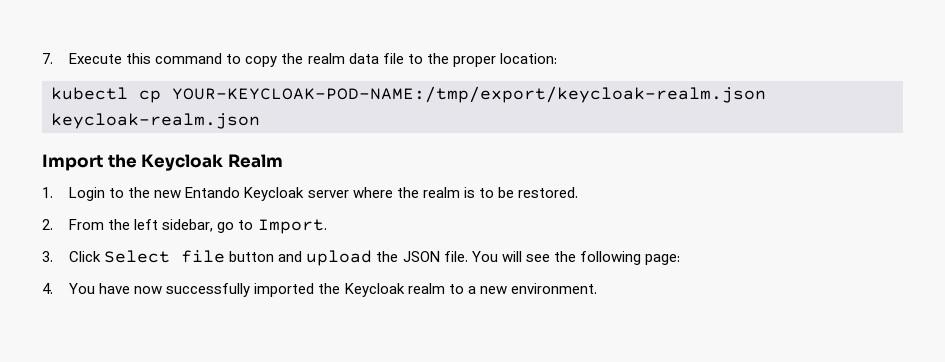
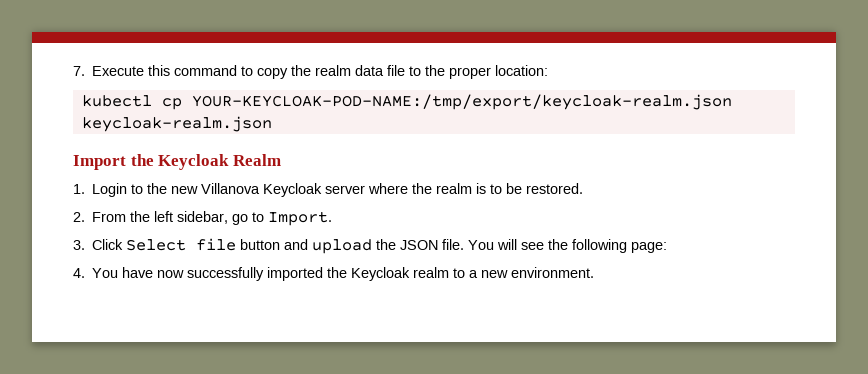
- 1. Login to the new Entando Keycloak server where the realm is to be restored.
+ 1. Login to the new Villanova Keycloak server where the realm is to be restored.

